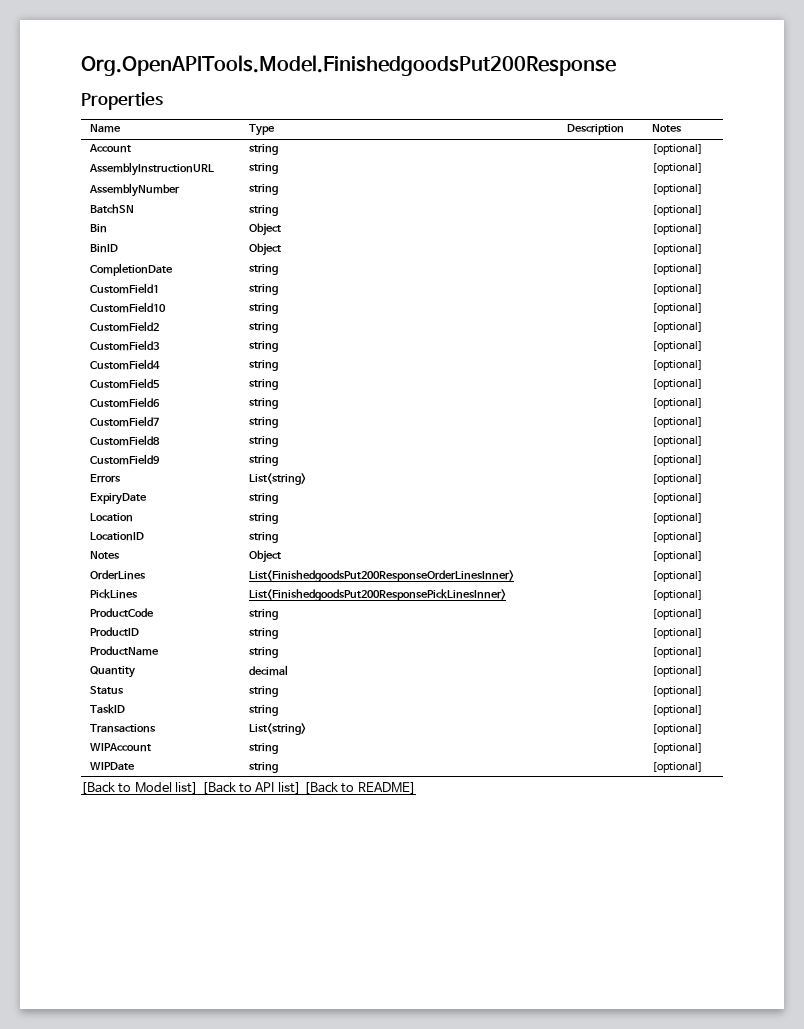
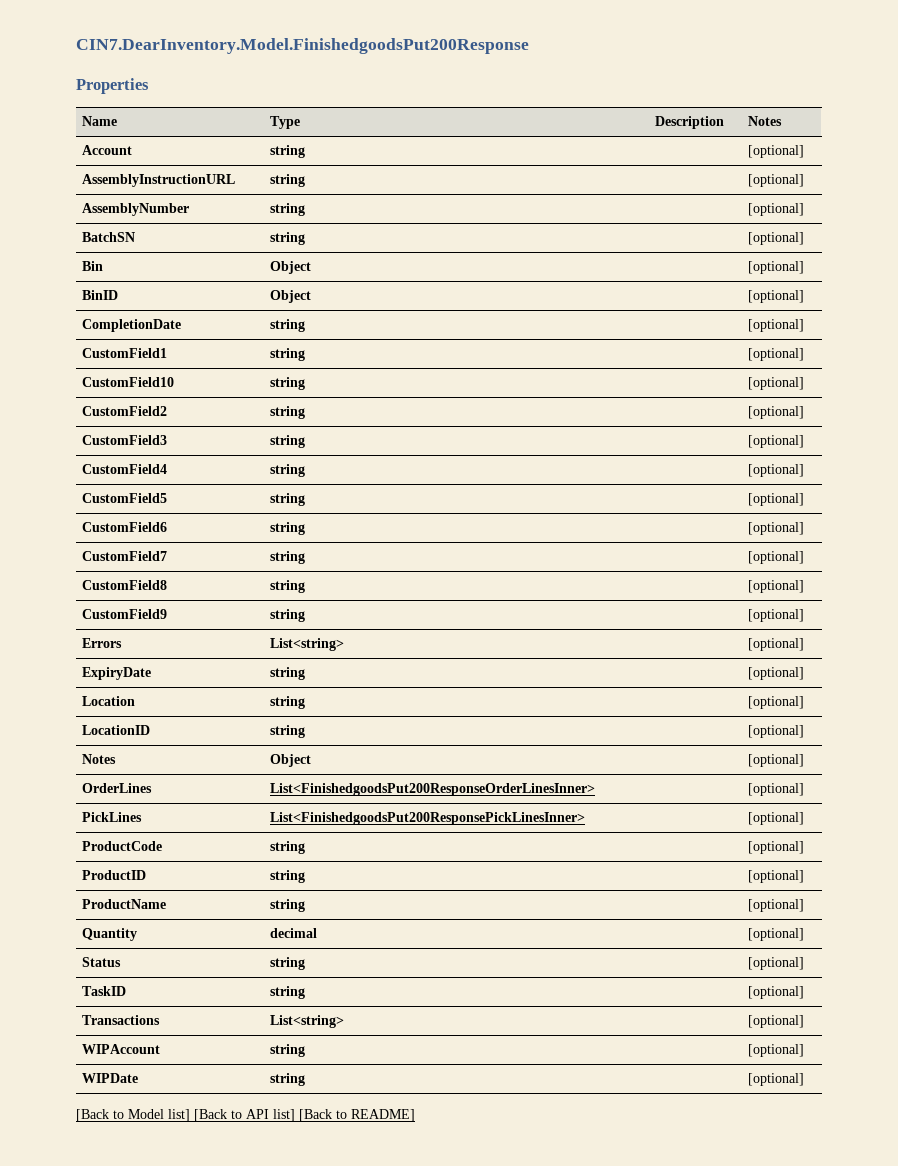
- Org.OpenAPITools.Model.FinishedgoodsPut200Response
+ CIN7.DearInventory.Model.FinishedgoodsPut200Response

